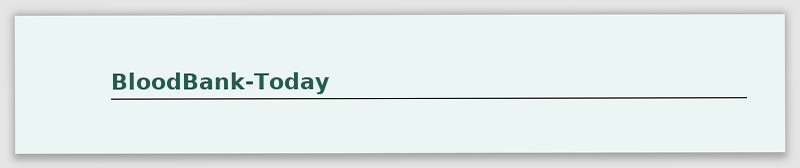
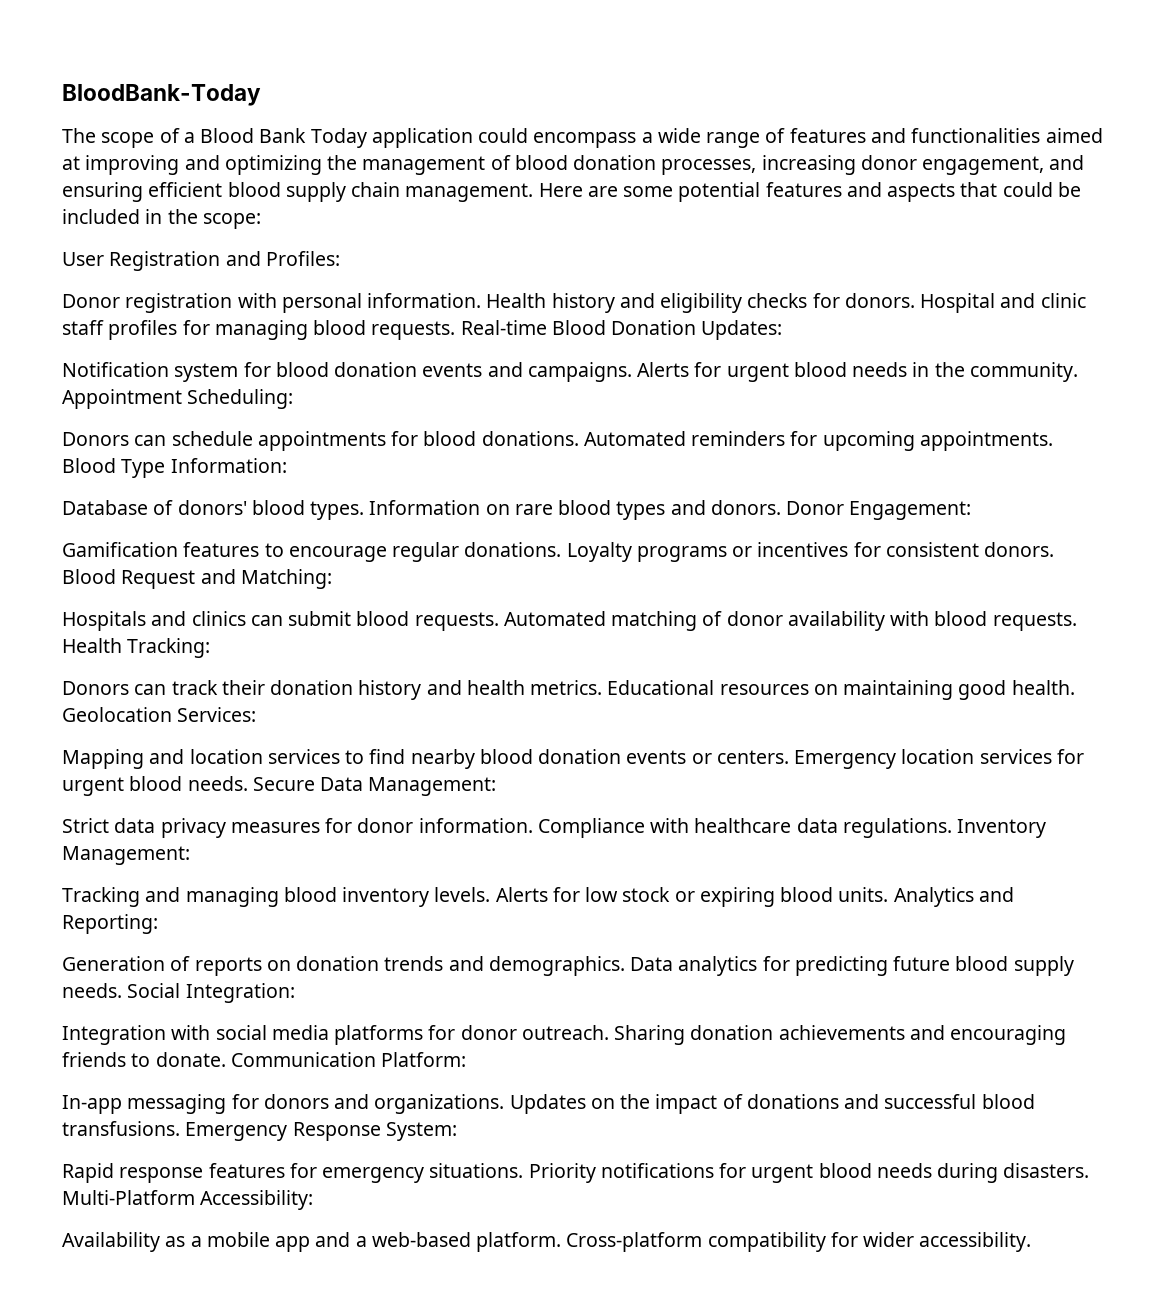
+ The scope of a Blood Bank Today application could encompass a wide range of features and functionalities aimed at improving and optimizing the management of blood donation processes, increasing donor engagement, and ensuring efficient blood supply chain management. Here are some potential features and aspects that could be included in the scope:
+ User Registration and Profiles:
+ Donor registration with personal information. Health history and eligibility checks for donors. Hospital and clinic staff profiles for managing blood requests. Real-time Blood Donation Updates:
+ Notification system for blood donation events and campaigns. Alerts for urgent blood needs in the community. Appointment Scheduling:
+ Donors can schedule appointments for blood donations. Automated reminders for upcoming appointments. Blood Type Information:
+ Database of donors' blood types. Information on rare blood types and donors. Donor Engagement:
+ Gamification features to encourage regular donations. Loyalty programs or incentives for consistent donors. Blood Request and Matching:
+ Hospitals and clinics can submit blood requests. Automated matching of donor availability with blood requests. Health Tracking:
+ Donors can track their donation history and health metrics. Educational resources on maintaining good health. Geolocation Services:
+ Mapping and location services to find nearby blood donation events or centers. Emergency location services for urgent blood needs. Secure Data Management:
+ Strict data privacy measures for donor information. Compliance with healthcare data regulations. Inventory Management:
+ Tracking and managing blood inventory levels. Alerts for low stock or expiring blood units. Analytics and Reporting:
+ Generation of reports on donation trends and demographics. Data analytics for predicting future blood supply needs. Social Integration:
+ Integration with social media platforms for donor outreach. Sharing donation achievements and encouraging friends to donate. Communication Platform:
+ In-app messaging for donors and organizations. Updates on the impact of donations and successful blood transfusions. Emergency Response System:
+ Rapid response features for emergency situations. Priority notifications for urgent blood needs during disasters. Multi-Platform Accessibility:
+ Availability as a mobile app and a web-based platform. Cross-platform compatibility for wider accessibility.

